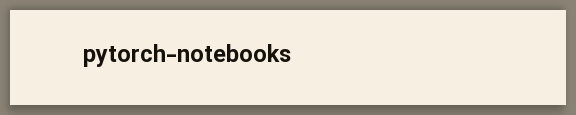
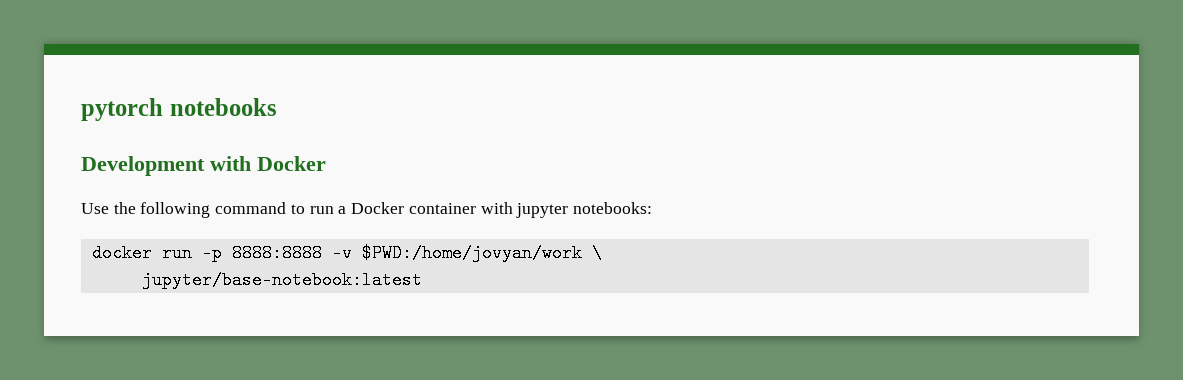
- pytorch-notebooks
+ pytorch notebooks
+ Development with Docker
+ Use the following command to run a Docker container with jupyter notebooks:
+ docker run -p 8888:8888 -v $PWD:/home/jovyan/work \
+ jupyter/base-notebook:latest

